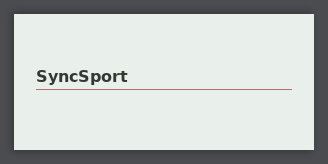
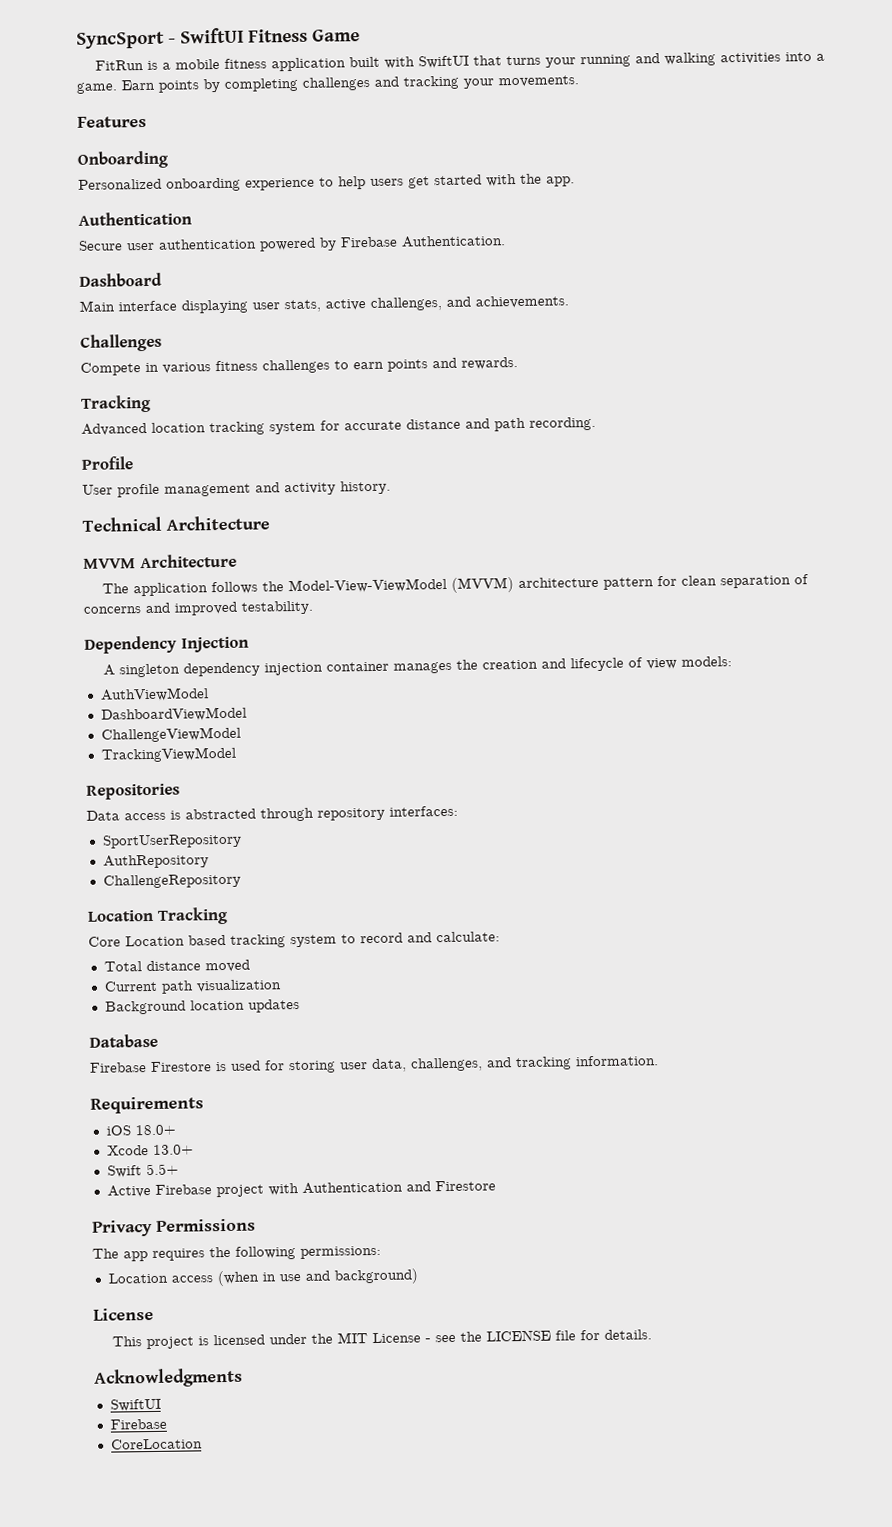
- SyncSport
+ SyncSport - SwiftUI Fitness Game
+ FitRun is a mobile fitness application built with SwiftUI that turns your running and walking activities into a game. Earn points by completing challenges and tracking your movements.
+ Features
+ Onboarding
+ Personalized onboarding experience to help users get started with the app.
+ Authentication
+ Secure user authentication powered by Firebase Authentication.
+ Dashboard
+ Main interface displaying user stats, active challenges, and achievements.
+ Challenges
+ Compete in various fitness challenges to earn points and rewards.
+ Tracking
+ Advanced location tracking system for accurate distance and path recording.
+ Profile
+ User profile management and activity history.
+ Technical Architecture
+ MVVM Architecture
+ The application follows the Model-View-ViewModel (MVVM) architecture pattern for clean separation of concerns and improved testability.
+ Dependency Injection
+ A singleton dependency injection container manages the creation and lifecycle of view models:
+ AuthViewModel
+ DashboardViewModel
+ ChallengeViewModel
+ TrackingViewModel
+ Repositories
+ Data access is abstracted through repository interfaces:
+ SportUserRepository
+ AuthRepository
+ ChallengeRepository
+ Location Tracking
+ Core Location based tracking system to record and calculate:
+ Total distance moved
+ Current path visualization
+ Background location updates
+ Database
+ Firebase Firestore is used for storing user data, challenges, and tracking information.
+ Requirements
+ iOS 18.0+
+ Xcode 13.0+
+ Swift 5.5+
+ Active Firebase project with Authentication and Firestore
+ Privacy Permissions
+ The app requires the following permissions:
+ Location access (when in use and background)
+ License
+ This project is licensed under the MIT License - see the LICENSE file for details.
+ Acknowledgments
+ SwiftUI
+ Firebase
+ CoreLocation

